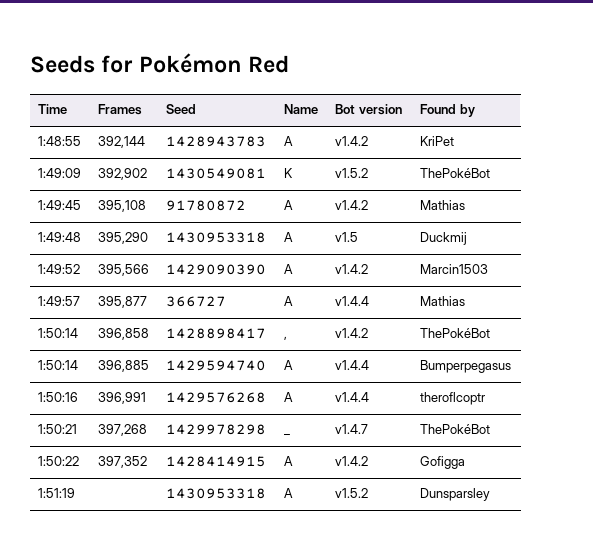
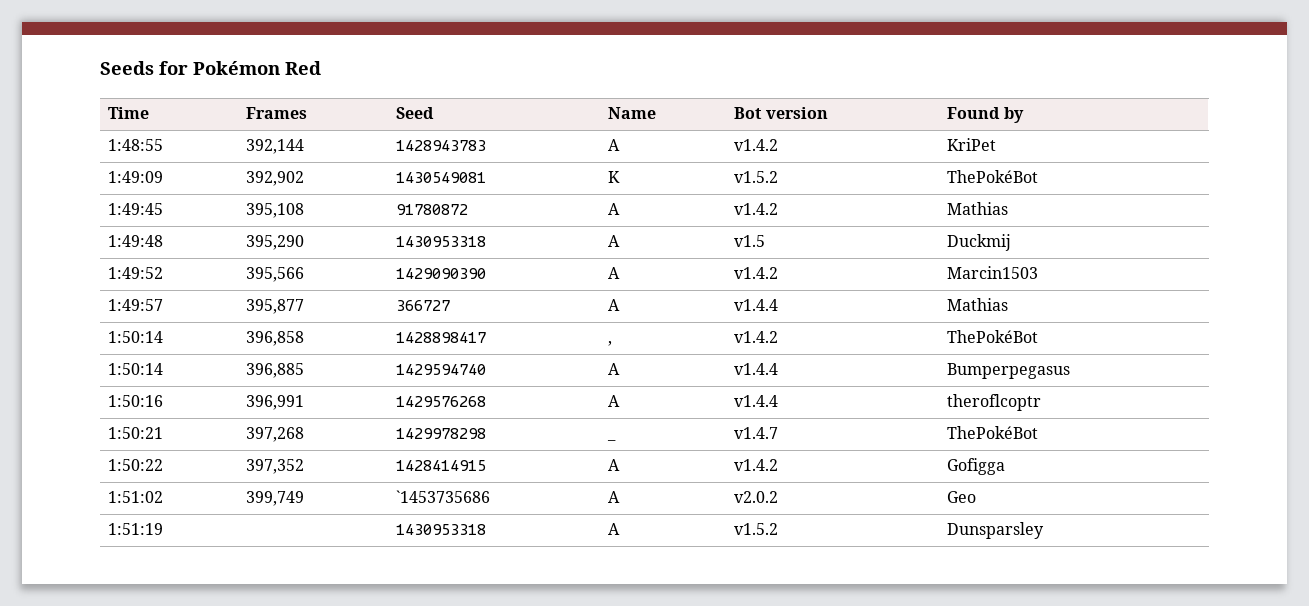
+ 1:51:02 | 399,749 | `1453735686 | A | v2.0.2 | Geo

